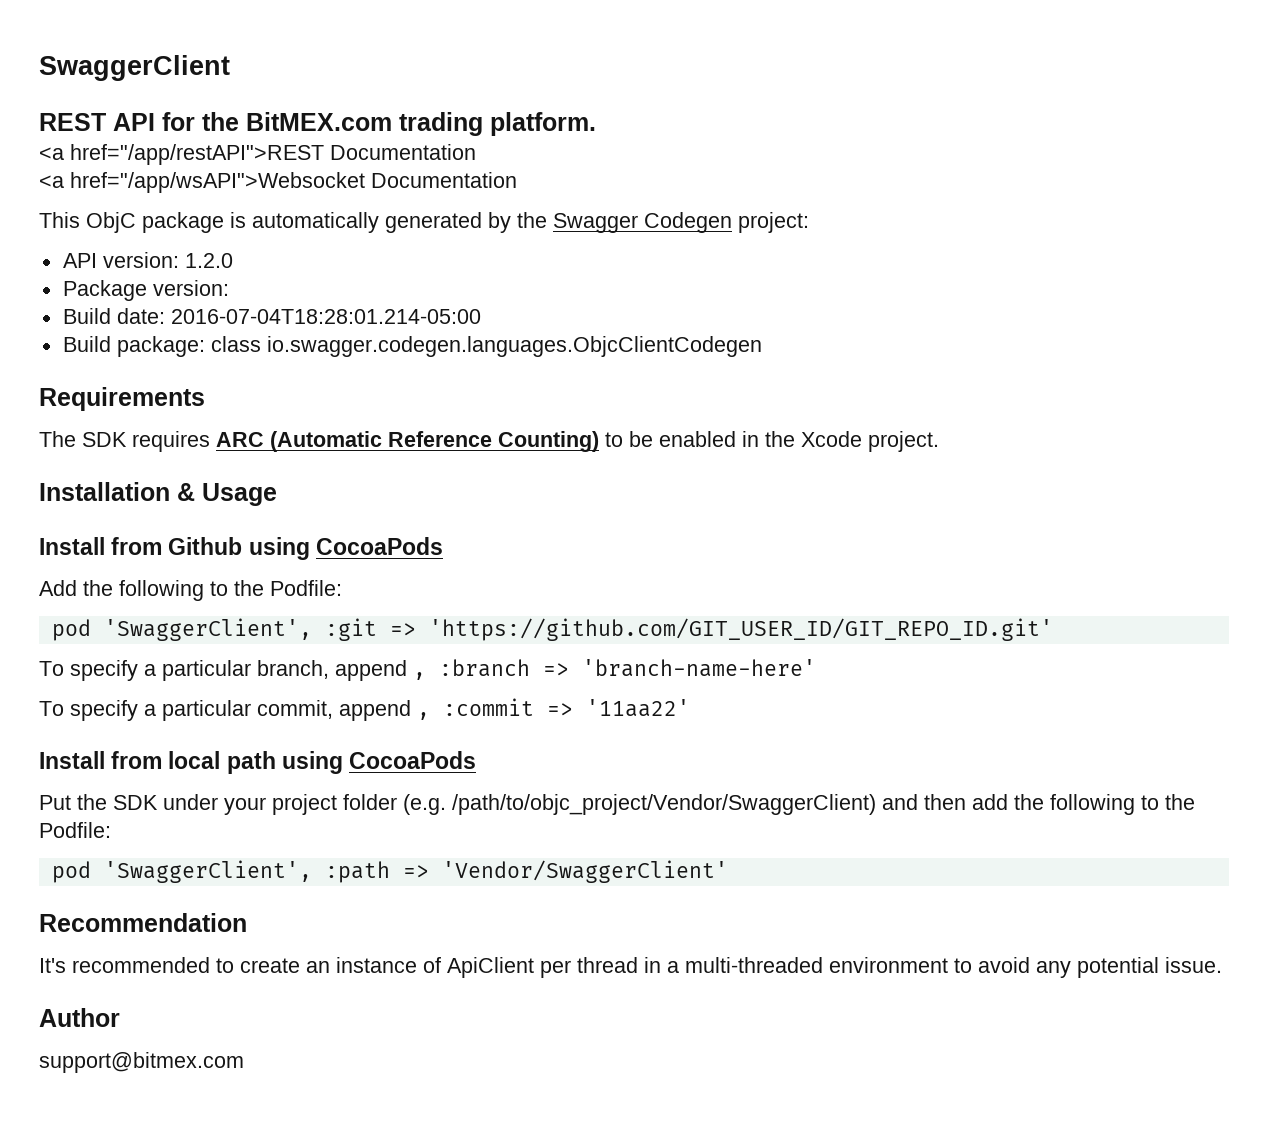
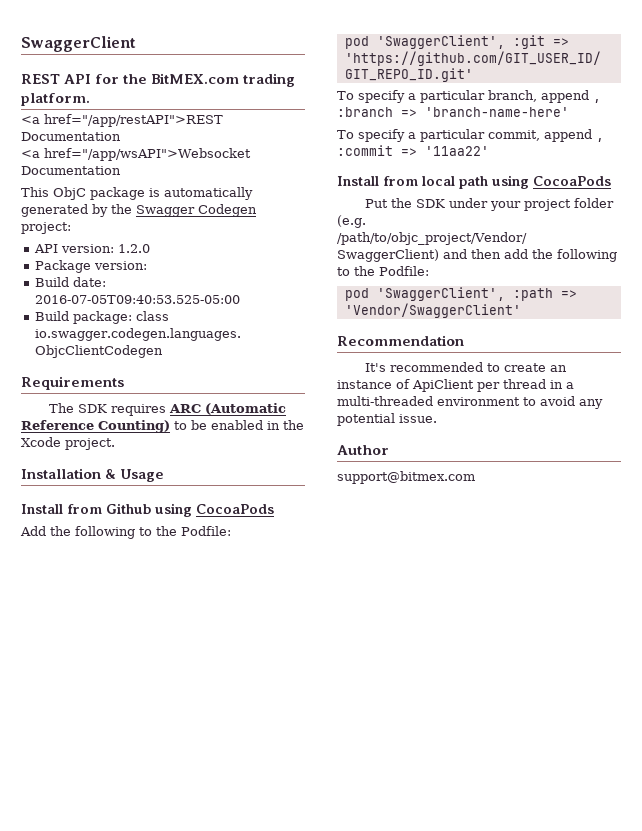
- Build date: 2016-07-04T18:28:01.214-05:00
+ Build date: 2016-07-05T09:40:53.525-05:00

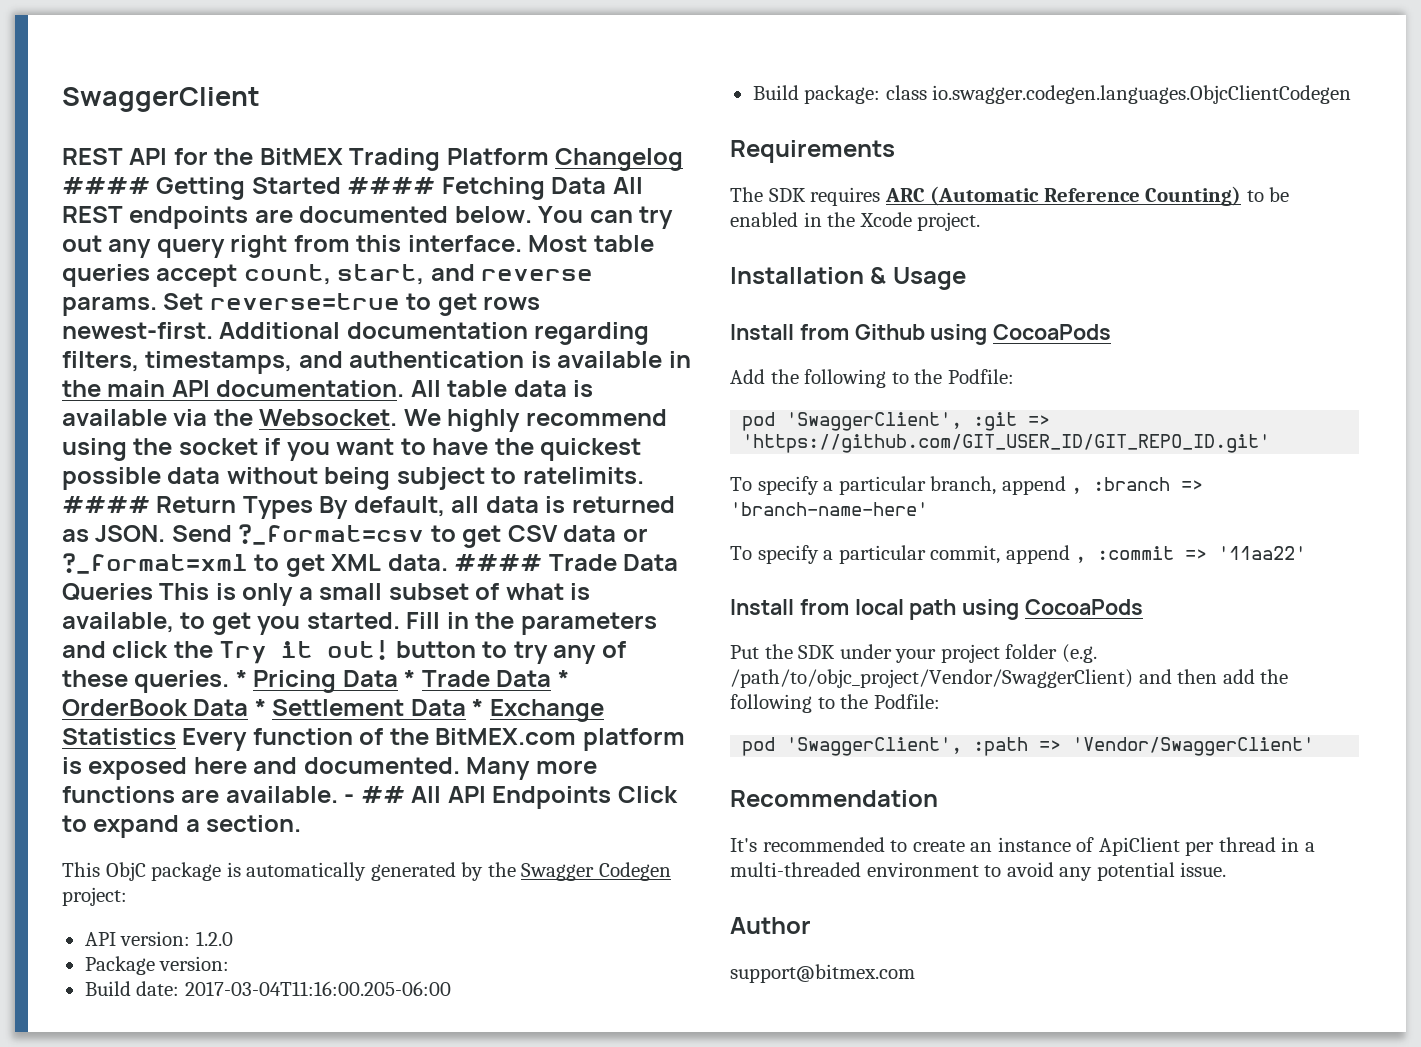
- REST API for the BitMEX.com trading platform.
- <a href="/app/restAPI">REST Documentation
- <a href="/app/wsAPI">Websocket Documentation
+ REST API for the BitMEX Trading Platform Changelog #### Getting Started #### Fetching Data All REST endpoints are documented below. You can try out any query right from this interface. Most table queries accept count, start, and reverse params. Set reverse=true to get rows newest-first. Additional documentation regarding filters, timestamps, and authentication is available in the main API documentation. All table data is available via the Websocket. We highly recommend using the socket if you want to have the quickest possible data without being subject to ratelimits. #### Return Types By default, all data is returned as JSON. Send ?_format=csv to get CSV data or ?_format=xml to get XML data. #### Trade Data Queries This is only a small subset of what is available, to get you started. Fill in the parameters and click the Try it out! button to try any of these queries. * Pricing Data * Trade Data * OrderBook Data * Settlement Data * Exchange Statistics Every function of the BitMEX.com platform is exposed here and documented. Many more functions are available. - ## All API Endpoints Click to expand a section.
- Build date: 2016-07-05T09:40:53.525-05:00
+ Build date: 2017-03-04T11:16:00.205-06:00

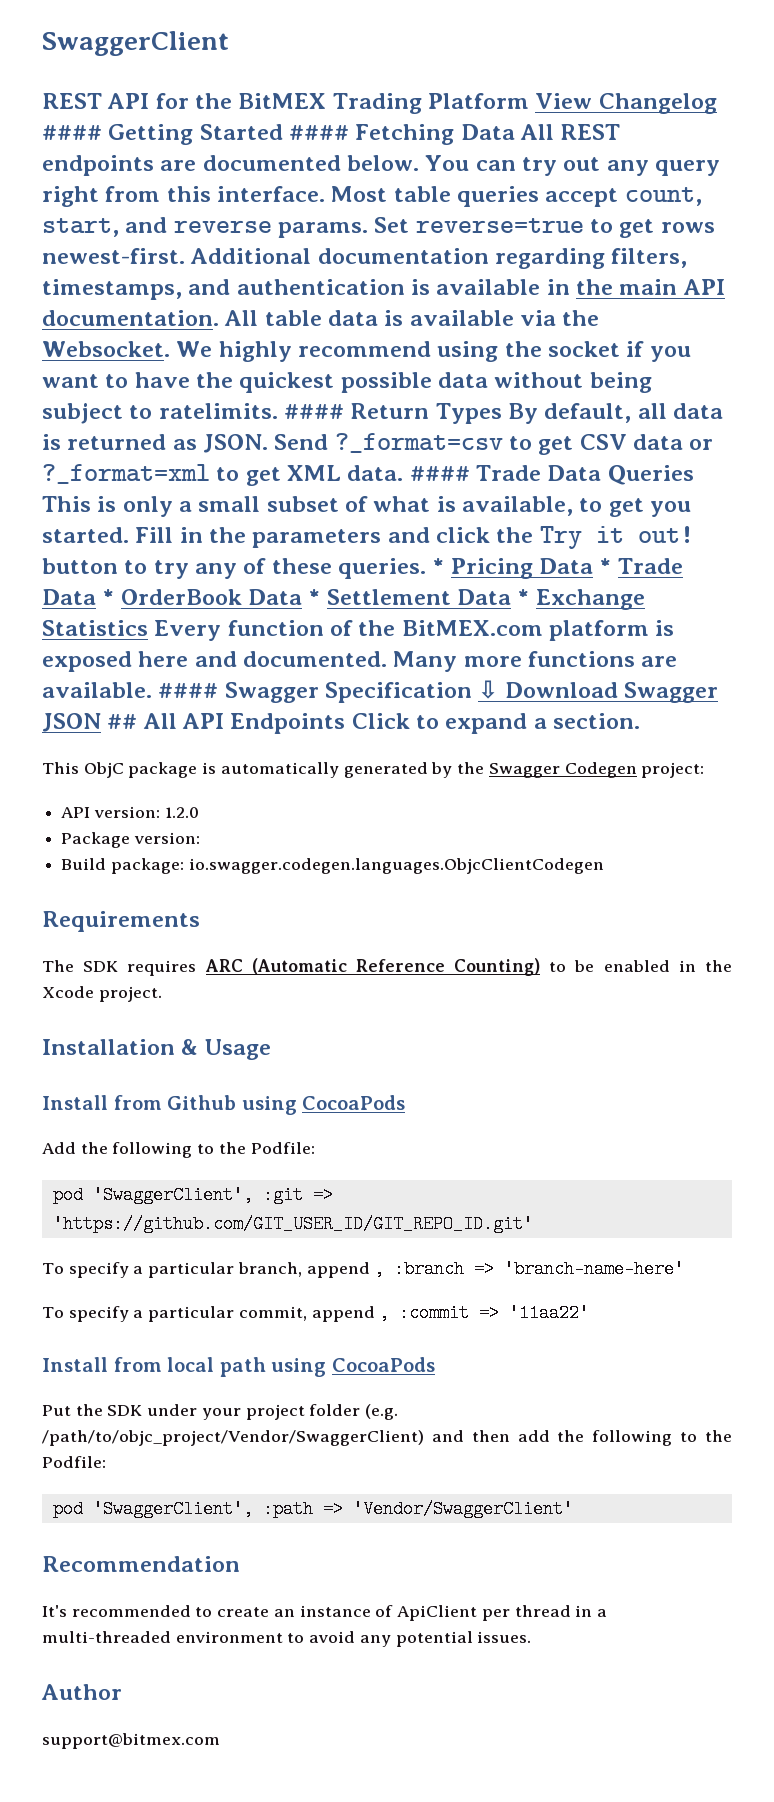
- REST API for the BitMEX Trading Platform Changelog #### Getting Started #### Fetching Data All REST endpoints are documented below.
+ REST API for the BitMEX Trading Platform View Changelog #### Getting Started #### Fetching Data All REST endpoints are documented below.
- - ## All API Endpoints Click to expand a section.
+ #### Swagger Specification ⇩ Download Swagger JSON ## All API Endpoints Click to expand a section.
- Build date: 2017-03-04T11:16:00.205-06:00
- Build package: class io.swagger.codegen.languages.ObjcClientCodegen
+ Build package: io.swagger.codegen.languages.ObjcClientCodegen
- It's recommended to create an instance of ApiClient per thread in a multi-threaded environment to avoid any potential issue.
+ It's recommended to create an instance of ApiClient per thread in a multi-threaded environment to avoid any potential issues.

